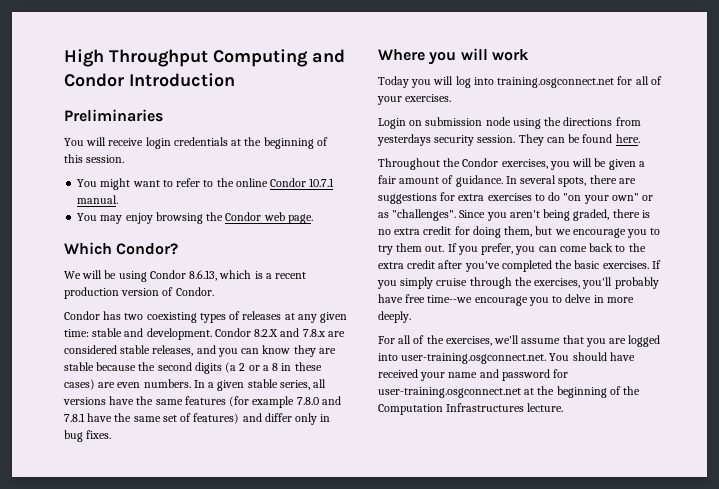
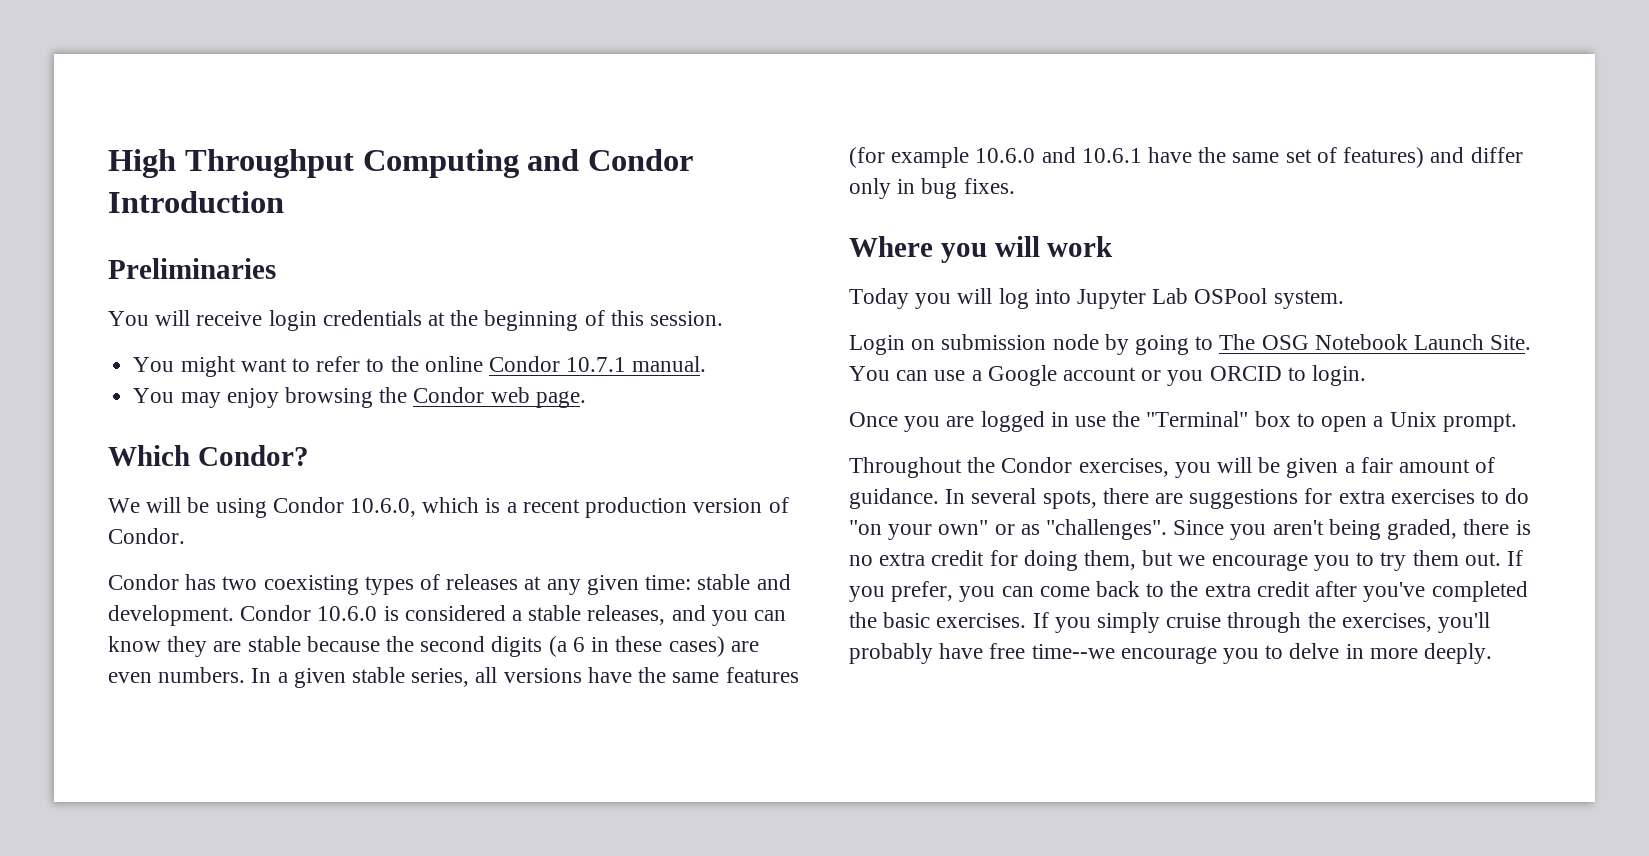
- We will be using Condor 8.6.13, which is a recent production version of Condor.
+ We will be using Condor 10.6.0, which is a recent production version of Condor.
- Condor 8.2.X and 7.8.x are considered stable releases, and you can know they are stable because the second digits (a 2 or a 8 in these cases) are even numbers.
+ Condor 10.6.0 is considered a stable releases, and you can know they are stable because the second digits (a 6 in these cases) are even numbers.
- In a given stable series, all versions have the same features (for example 7.8.0 and 7.8.1 have the same set of features) and differ only in bug fixes.
+ In a given stable series, all versions have the same features (for example 10.6.0 and 10.6.1 have the same set of features) and differ only in bug fixes.
- Today you will log into training.osgconnect.net for all of your exercises.
- Login on submission node using the directions from yesterdays security session. They can be found here.
+ Today you will log into Jupyter Lab OSPool system.
+ Login on submission node by going to The OSG Notebook Launch Site. You can use a Google account or you ORCID to login.
+ Once you are logged in use the "Terminal" box to open a Unix prompt.
- For all of the exercises, we'll assume that you are logged into user-training.osgconnect.net. You should have received your name and password for user-training.osgconnect.net at the beginning of the Computation Infrastructures lecture.

